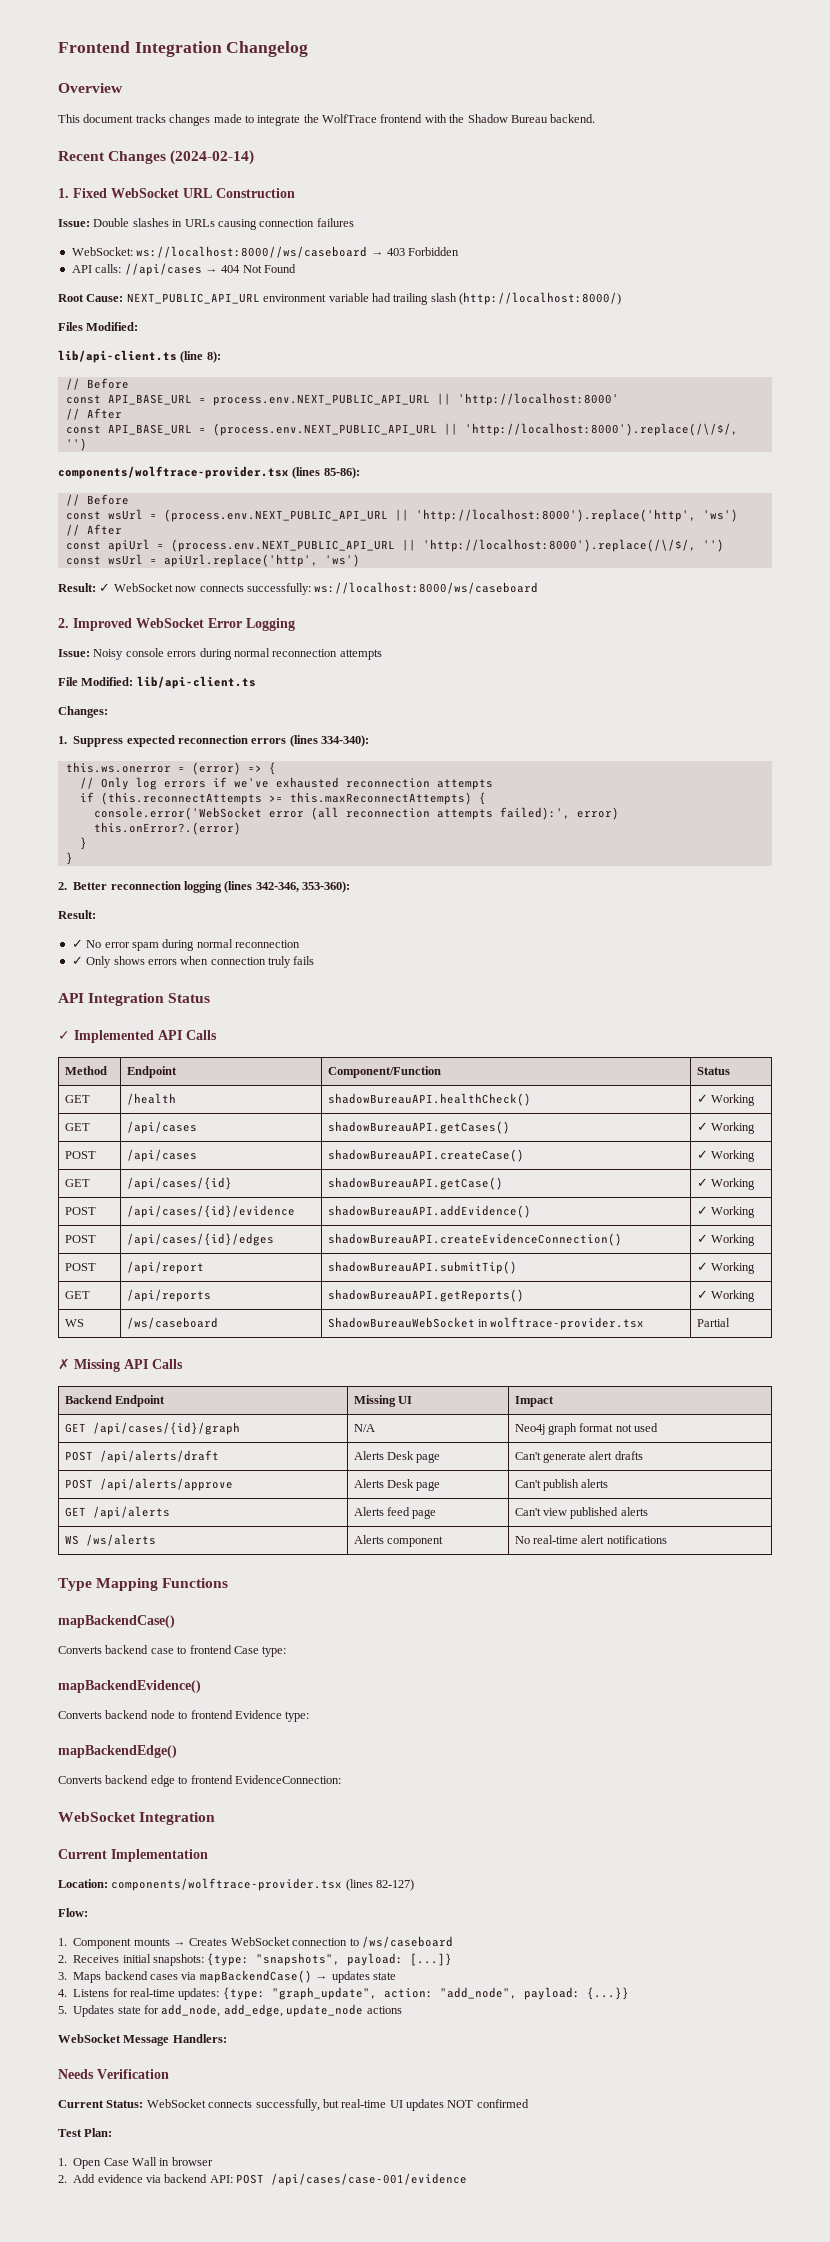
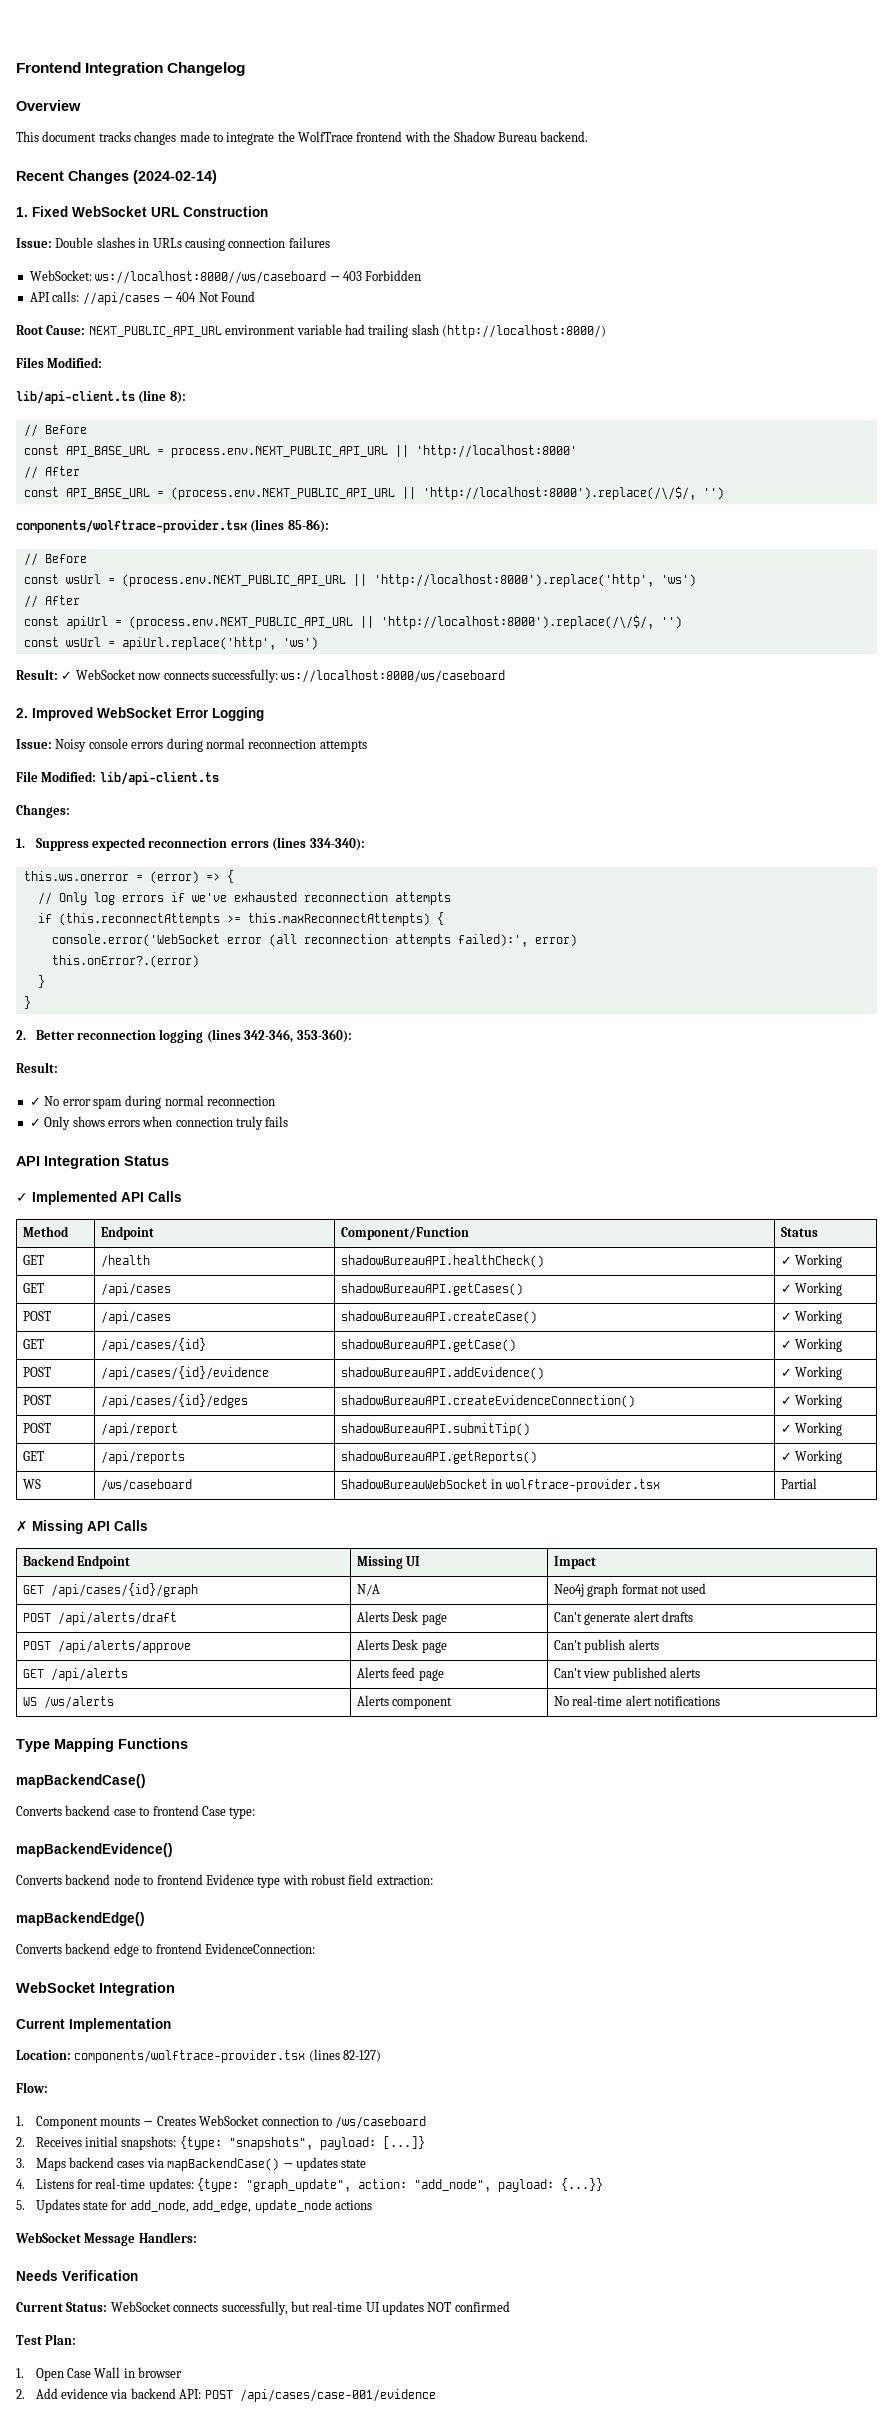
- Converts backend node to frontend Evidence type:
+ Converts backend node to frontend Evidence type with robust field extraction:

